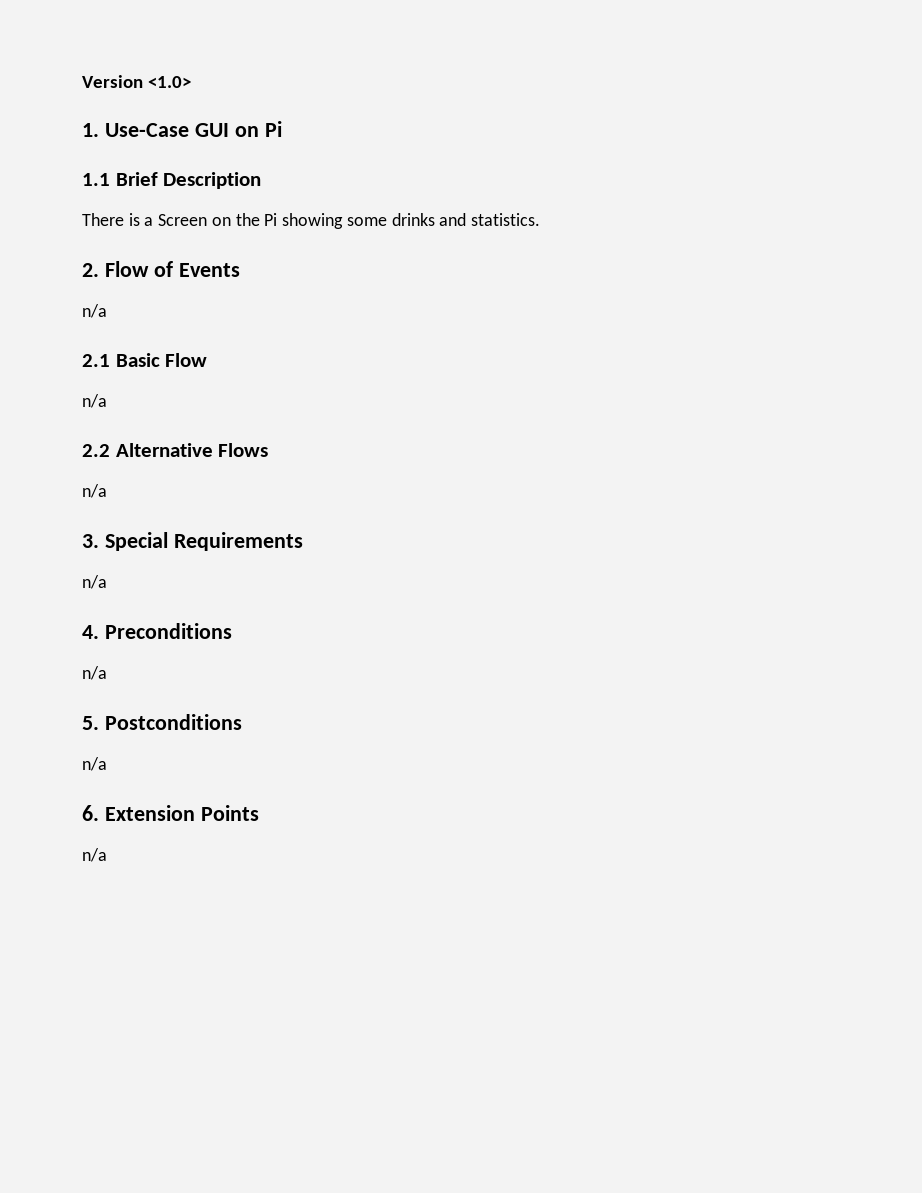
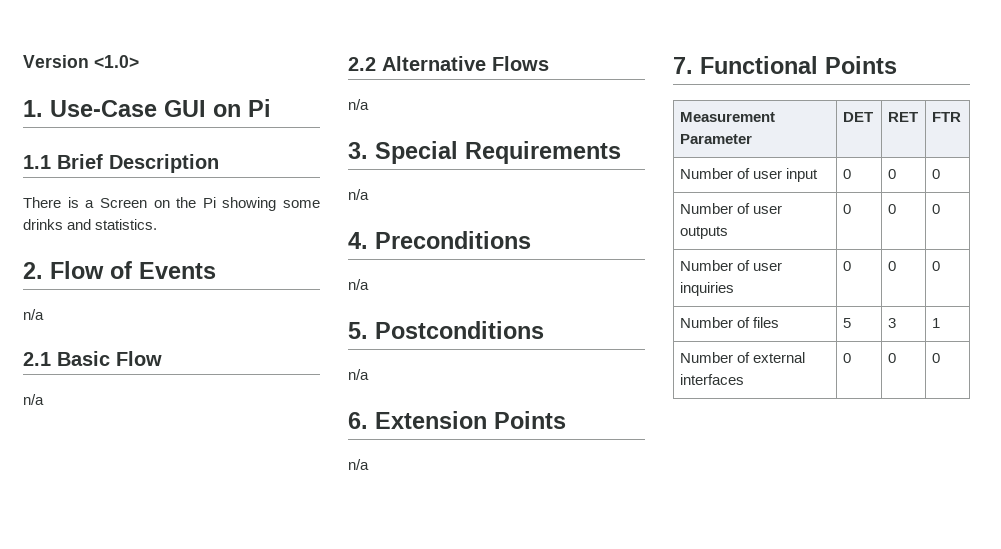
+ 7. Functional Points
+ Measurement Parameter | DET | RET | FTR
+ Number of user input | 0 | 0 | 0
+ Number of user outputs | 0 | 0 | 0
+ Number of user inquiries | 0 | 0 | 0
+ Number of files | 5 | 3 | 1
+ Number of external interfaces | 0 | 0 | 0

